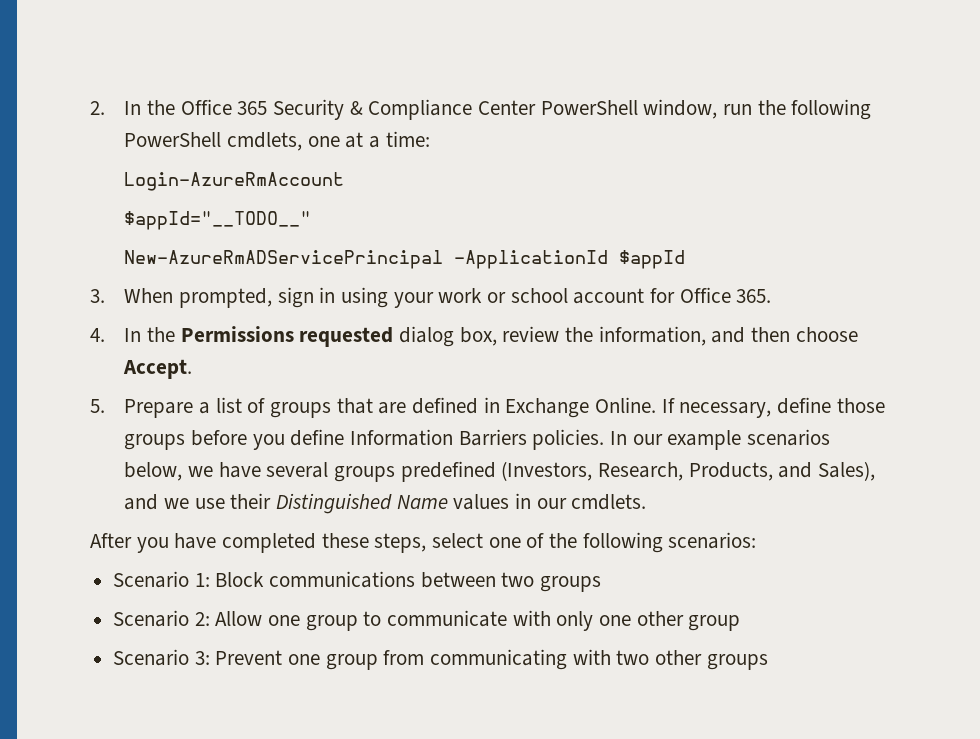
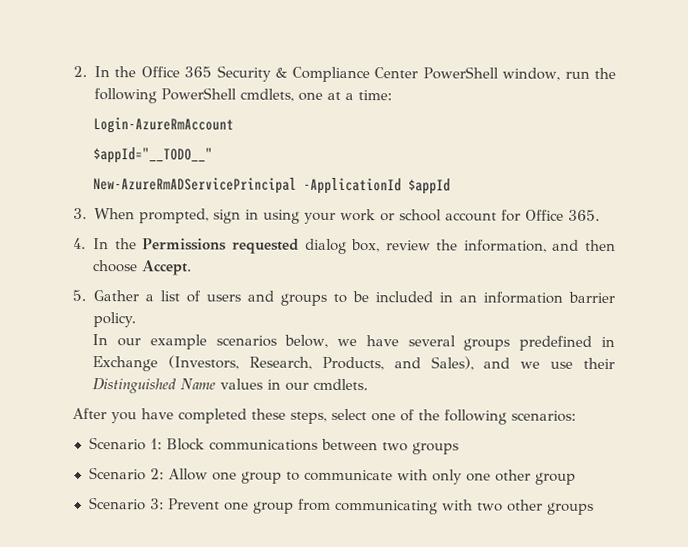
- 5. Prepare a list of groups that are defined in Exchange Online. If necessary, define those groups before you define Information Barriers policies. In our example scenarios below, we have several groups predefined (Investors, Research, Products, and Sales), and we use their Distinguished Name values in our cmdlets.
+ 5. Gather a list of users and groups to be included in an information barrier policy.
+ In our example scenarios below, we have several groups predefined in Exchange (Investors, Research, Products, and Sales), and we use their Distinguished Name values in our cmdlets.

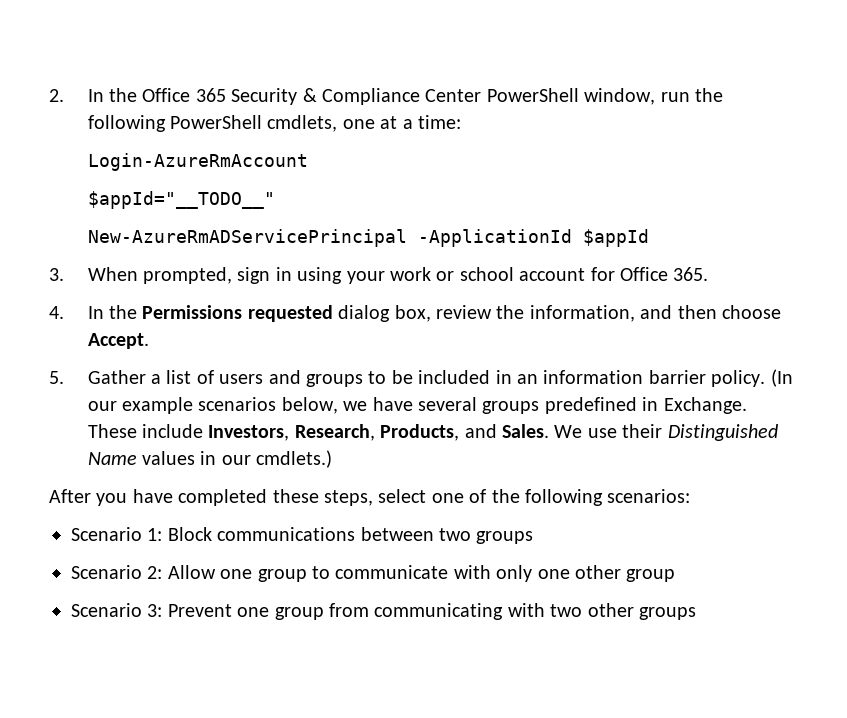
- 5. Gather a list of users and groups to be included in an information barrier policy.
- In our example scenarios below, we have several groups predefined in Exchange (Investors, Research, Products, and Sales), and we use their Distinguished Name values in our cmdlets.
+ 5. Gather a list of users and groups to be included in an information barrier policy. (In our example scenarios below, we have several groups predefined in Exchange. These include Investors, Research, Products, and Sales. We use their Distinguished Name values in our cmdlets.)

